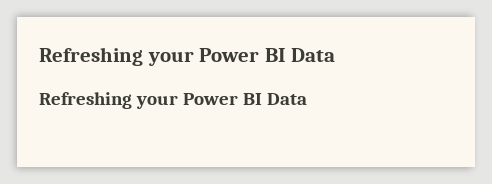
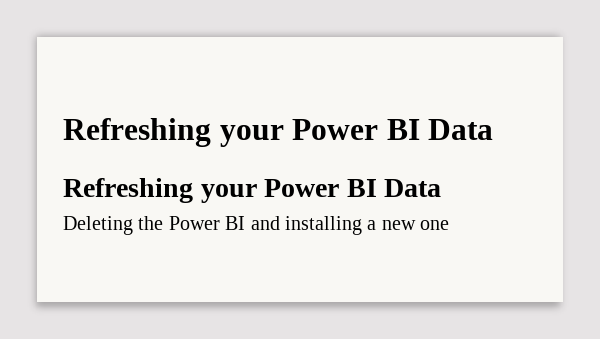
+ Deleting the Power BI and installing a new one

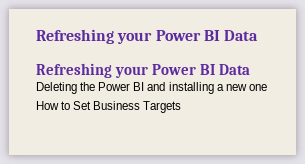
+ How to Set Business Targets

